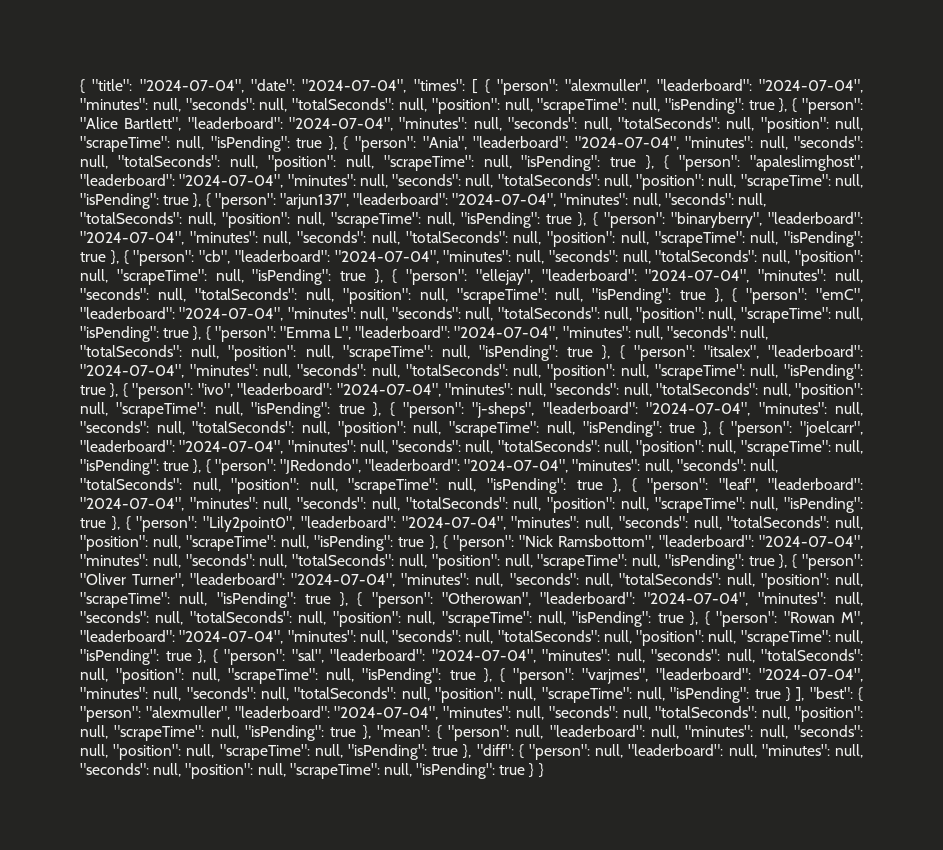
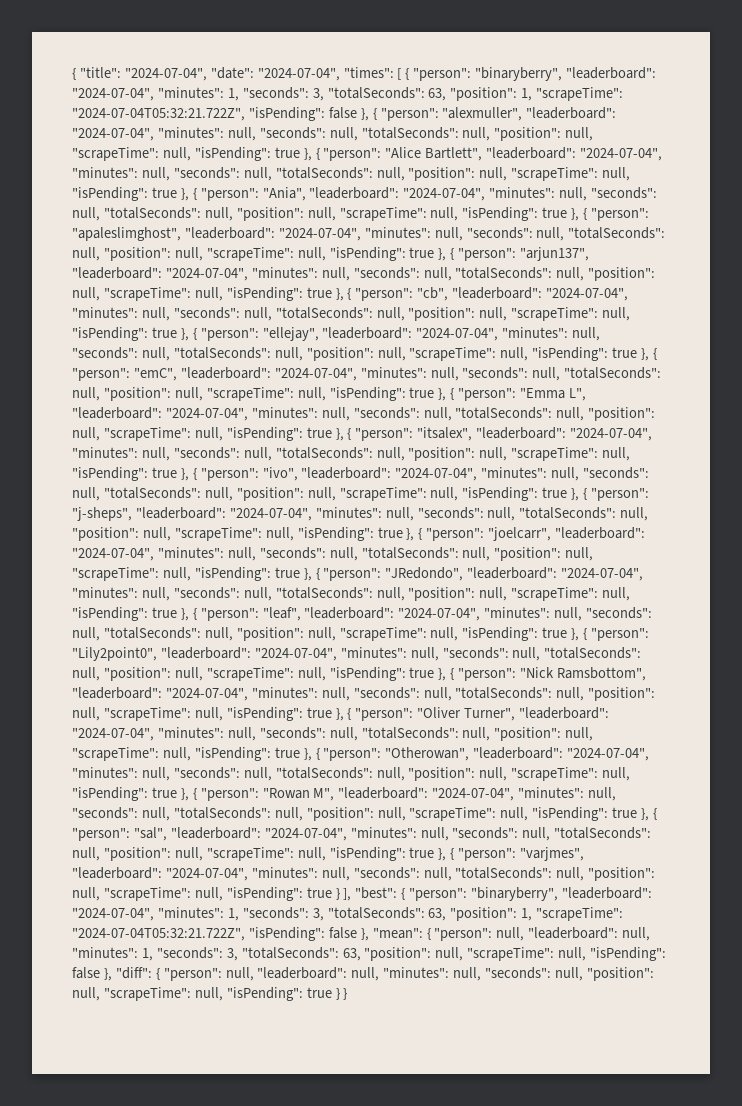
+ "binaryberry", "leaderboard": "2024-07-04", "minutes": 1, "seconds": 3, "totalSeconds": 63, "position": 1, "scrapeTime": "2024-07-04T05:32:21.722Z", "isPending": false }, { "person":
- "binaryberry", "leaderboard": "2024-07-04", "minutes": null, "seconds": null, "totalSeconds": null, "position": null, "scrapeTime": null, "isPending": true }, { "person":
- "alexmuller", "leaderboard": "2024-07-04", "minutes": null, "seconds": null, "totalSeconds": null, "position": null, "scrapeTime": null, "isPending": true }, "mean":
+ "binaryberry", "leaderboard": "2024-07-04", "minutes": 1, "seconds": 3, "totalSeconds": 63, "position": 1, "scrapeTime": "2024-07-04T05:32:21.722Z", "isPending": false }, "mean":
- null, "seconds": null, "position": null, "scrapeTime": null, "isPending": true }, "diff":
+ 1, "seconds": 3, "totalSeconds": 63, "position": null, "scrapeTime": null, "isPending": false }, "diff":

